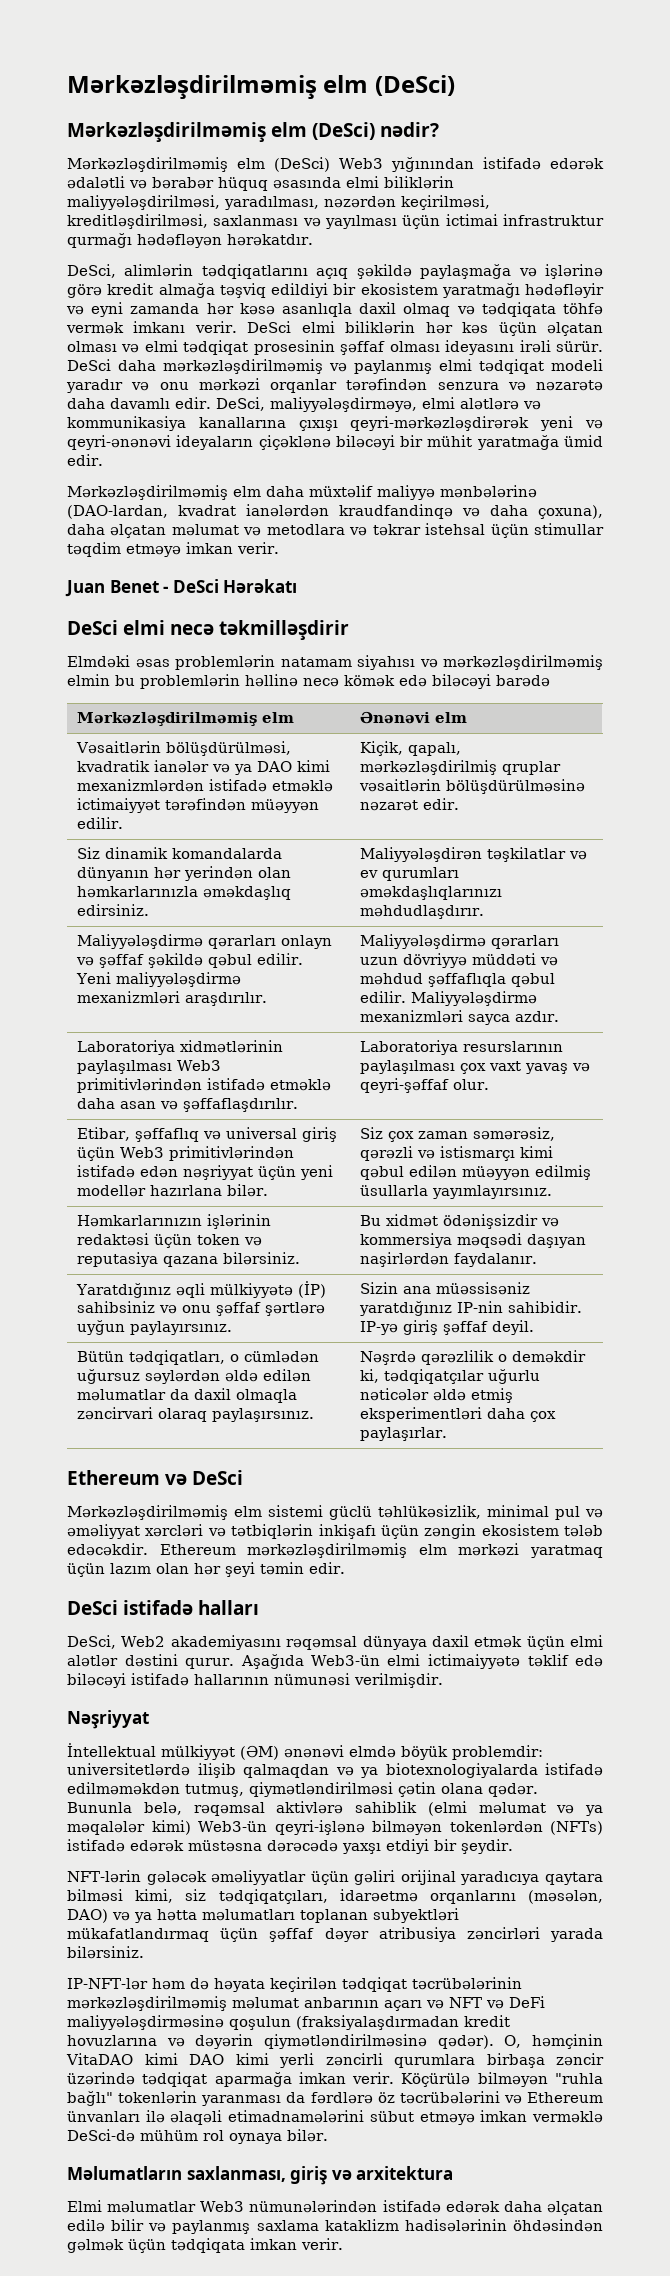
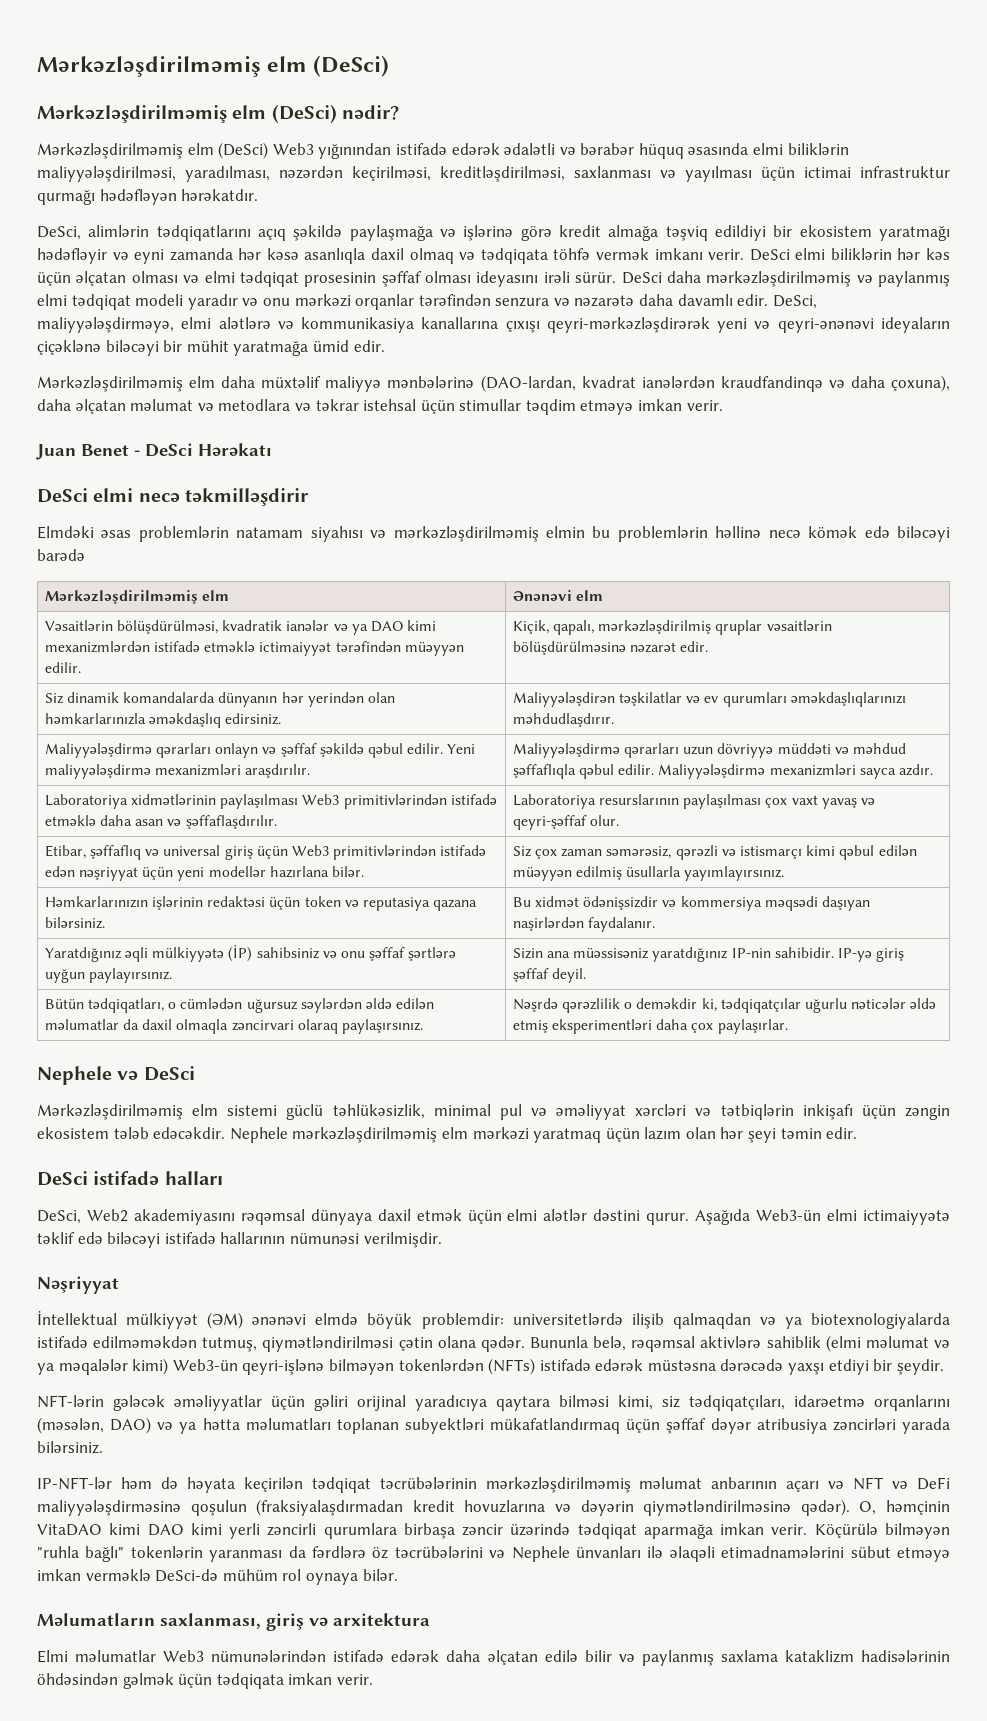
- Ethereum və DeSci
+ Nephele və DeSci
- Ethereum mərkəzləşdirilməmiş elm mərkəzi yaratmaq üçün lazım olan hər şeyi təmin edir.
+ Nephele mərkəzləşdirilməmiş elm mərkəzi yaratmaq üçün lazım olan hər şeyi təmin edir.
- Köçürülə bilməyən "ruhla bağlı" tokenlərin yaranması da fərdlərə öz təcrübələrini və Ethereum ünvanları ilə əlaqəli etimadnamələrini sübut etməyə imkan verməklə DeSci-də mühüm rol oynaya bilər.
+ Köçürülə bilməyən "ruhla bağlı" tokenlərin yaranması da fərdlərə öz təcrübələrini və Nephele ünvanları ilə əlaqəli etimadnamələrini sübut etməyə imkan verməklə DeSci-də mühüm rol oynaya bilər.

